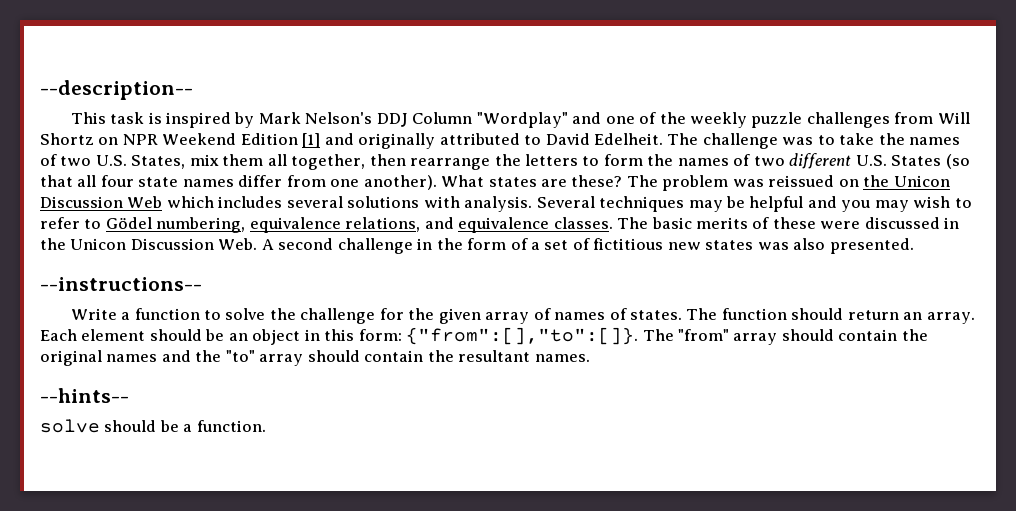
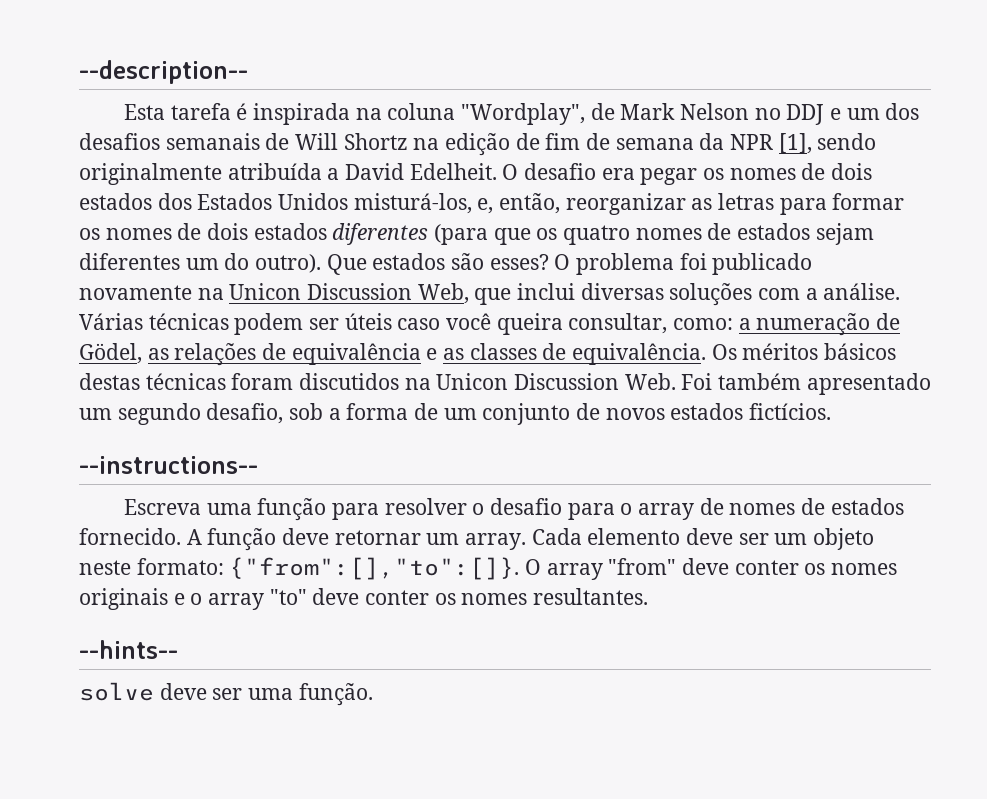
- This task is inspired by Mark Nelson's DDJ Column "Wordplay" and one of the weekly puzzle challenges from Will Shortz on NPR Weekend Edition [1] and originally attributed to David Edelheit. The challenge was to take the names of two U.S. States, mix them all together, then rearrange the letters to form the names of two different U.S. States (so that all four state names differ from one another). What states are these? The problem was reissued on the Unicon Discussion Web which includes several solutions with analysis. Several techniques may be helpful and you may wish to refer to Gödel numbering, equivalence relations, and equivalence classes. The basic merits of these were discussed in the Unicon Discussion Web. A second challenge in the form of a set of fictitious new states was also presented.
+ Esta tarefa é inspirada na coluna "Wordplay", de Mark Nelson no DDJ e um dos desafios semanais de Will Shortz na edição de fim de semana da NPR [1], sendo originalmente atribuída a David Edelheit. O desafio era pegar os nomes de dois estados dos Estados Unidos misturá-los, e, então, reorganizar as letras para formar os nomes de dois estados diferentes (para que os quatro nomes de estados sejam diferentes um do outro). Que estados são esses? O problema foi publicado novamente na Unicon Discussion Web, que inclui diversas soluções com a análise. Várias técnicas podem ser úteis caso você queira consultar, como: a numeração de Gödel, as relações de equivalência e as classes de equivalência. Os méritos básicos destas técnicas foram discutidos na Unicon Discussion Web. Foi também apresentado um segundo desafio, sob a forma de um conjunto de novos estados fictícios.
  --instructions--
- Write a function to solve the challenge for the given array of names of states. The function should return an array. Each element should be an object in this form: {"from":[],"to":[]}. The "from" array should contain the original names and the "to" array should contain the resultant names.
+ Escreva uma função para resolver o desafio para o array de nomes de estados fornecido. A função deve retornar um array. Cada elemento deve ser um objeto neste formato: {"from":[],"to":[]}. O array "from" deve conter os nomes originais e o array "to" deve conter os nomes resultantes.
  --hints--
- solve should be a function.
+ solve deve ser uma função.

